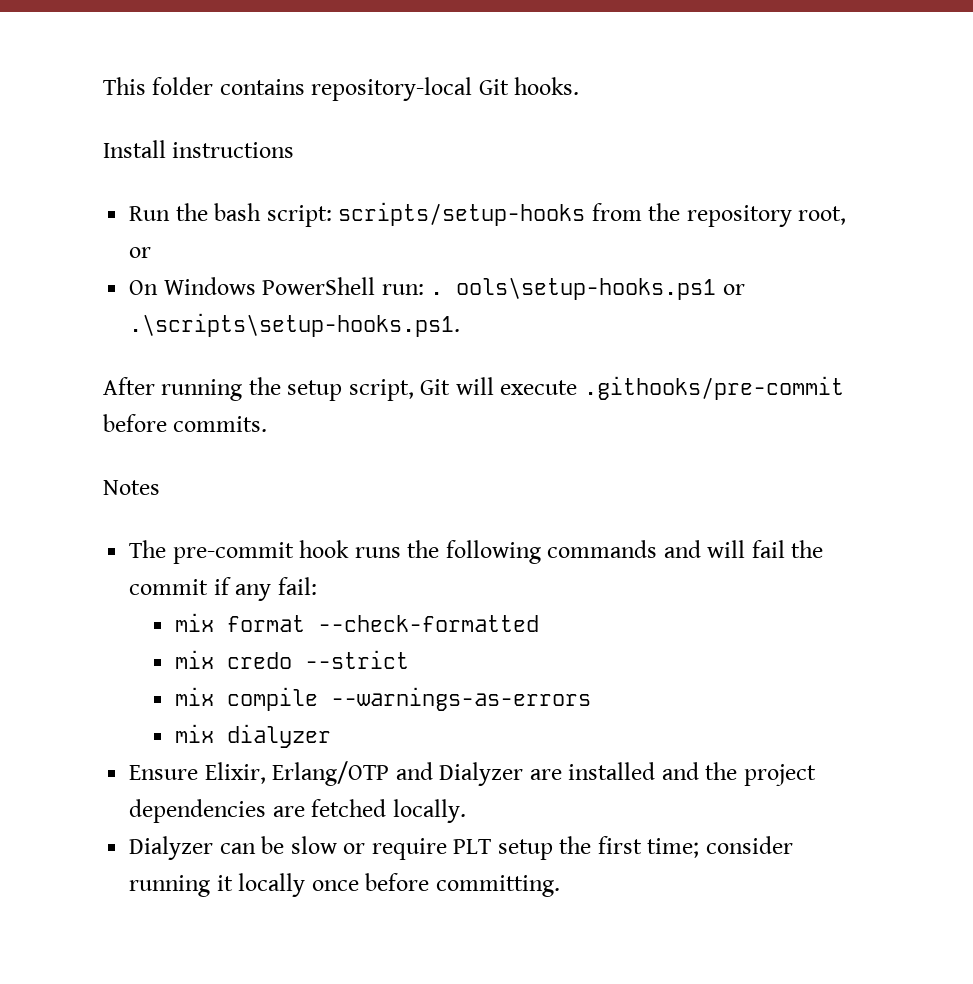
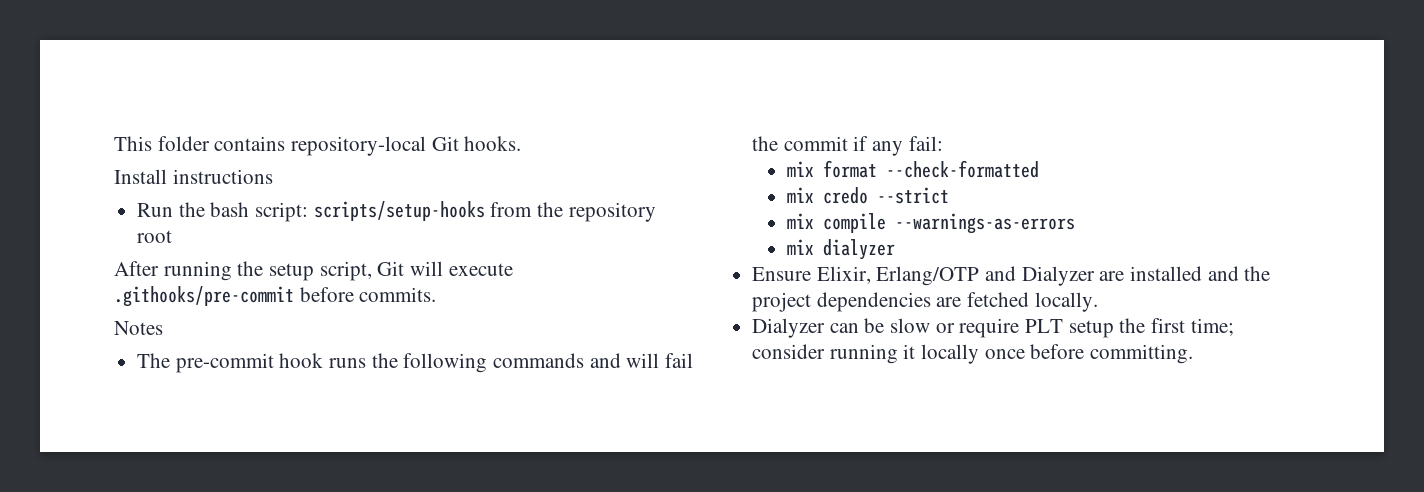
- Run the bash script: scripts/setup-hooks from the repository root, or
- On Windows PowerShell run: . ools\setup-hooks.ps1 or .\scripts\setup-hooks.ps1.
+ Run the bash script: scripts/setup-hooks from the repository root

